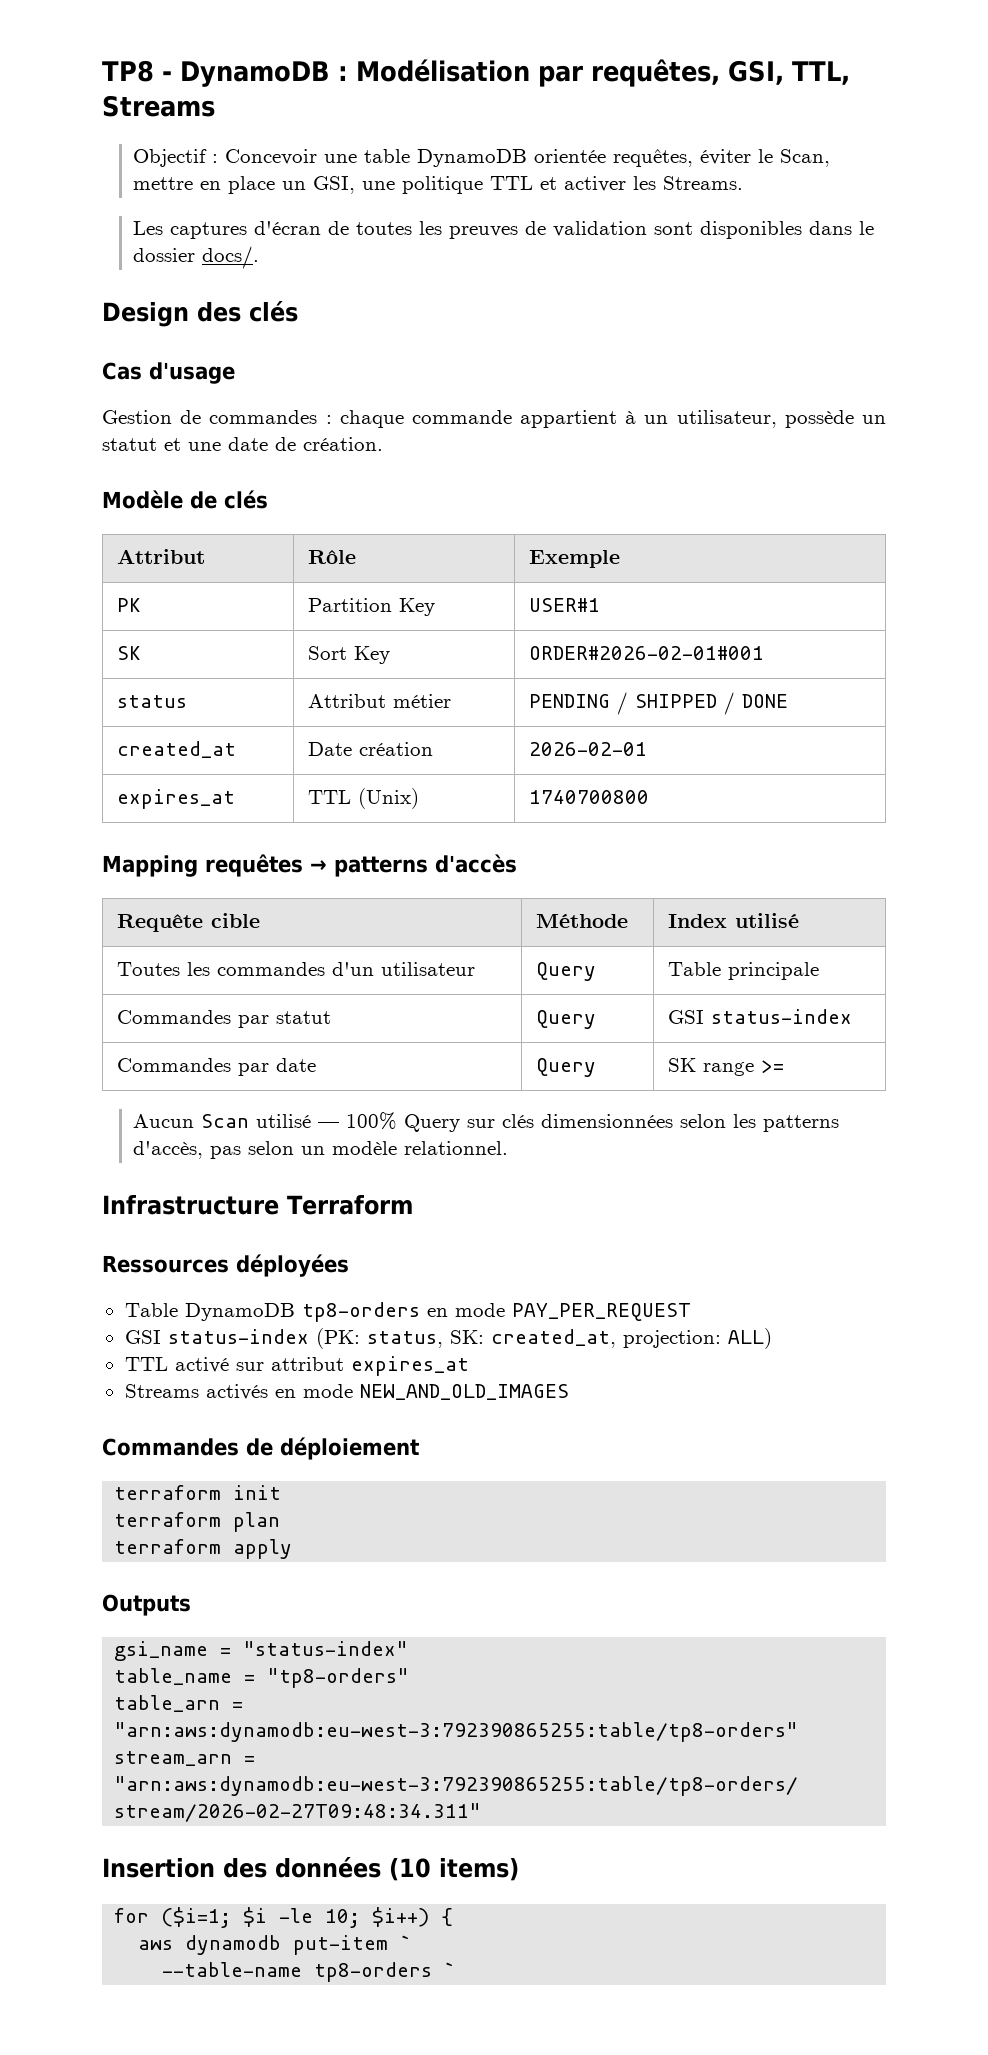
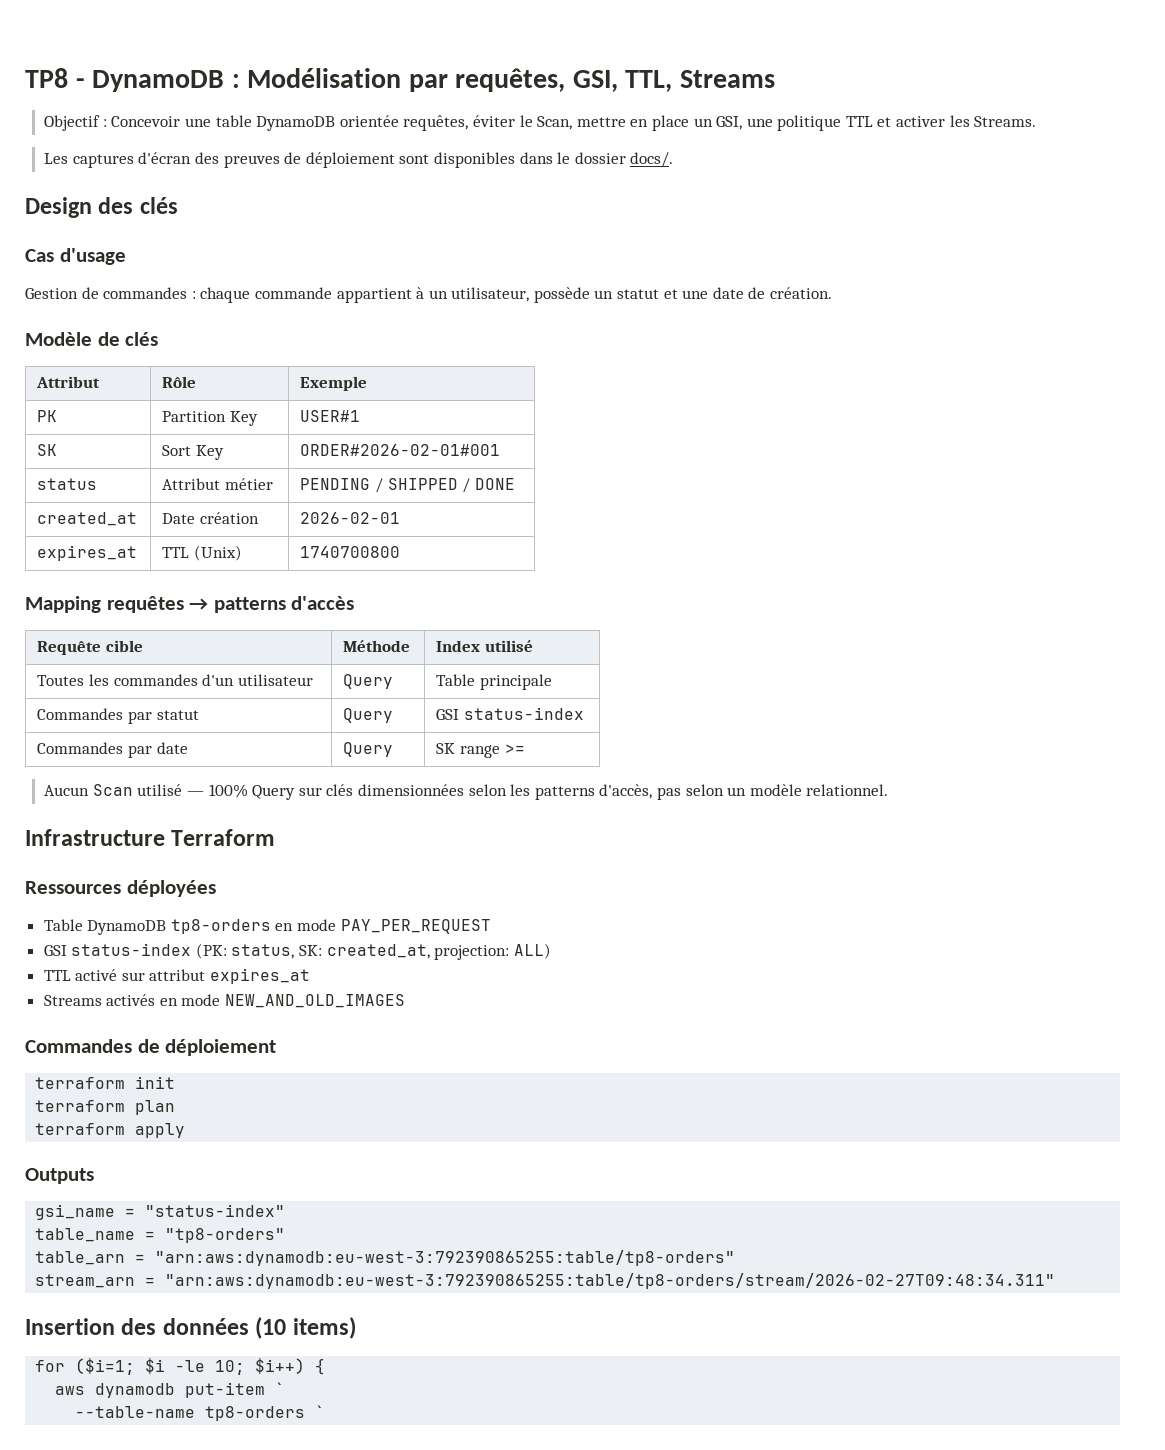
- Les captures d'écran de toutes les preuves de validation sont disponibles dans le dossier docs/.
+ Les captures d'écran des preuves de déploiement sont disponibles dans le dossier docs/.

